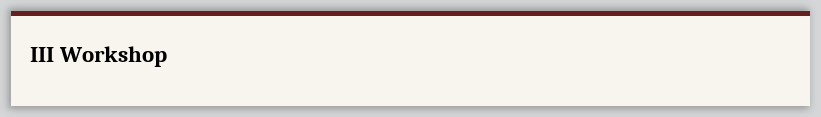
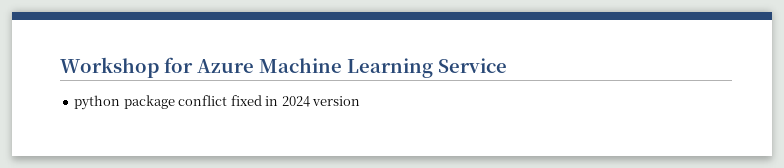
- III Workshop
+ Workshop for Azure Machine Learning Service
+ python package conflict fixed in 2024 version

